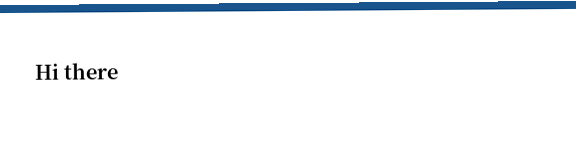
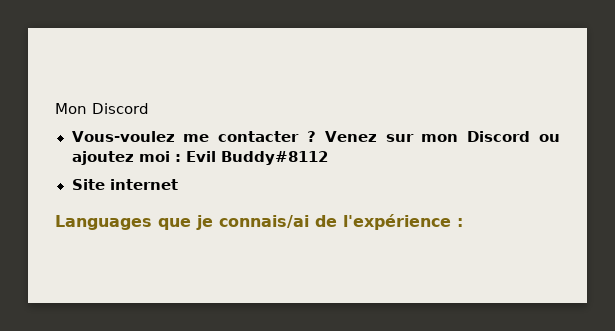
- Hi there
+ Mon Discord
+ Vous-voulez me contacter ? Venez sur mon Discord ou ajoutez moi : Evil Buddy#8112
+ Site internet
+ Languages que je connais/ai de l'expérience :

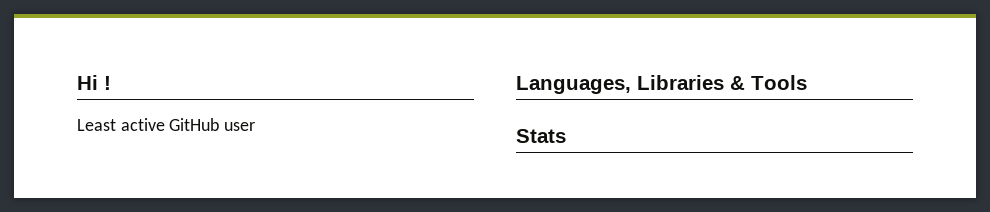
- Mon Discord
- Vous-voulez me contacter ? Venez sur mon Discord ou ajoutez moi : Evil Buddy#8112
- Site internet
- Languages que je connais/ai de l'expérience :
+ Hi !
+ Least active GitHub user
+ Languages, Libraries & Tools
+ Stats

